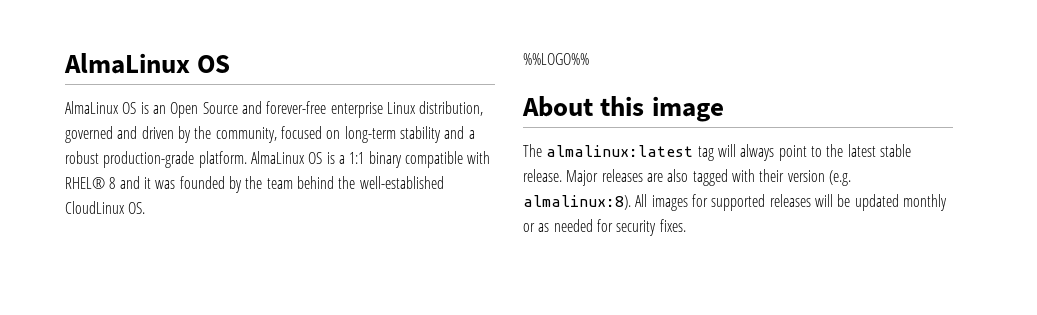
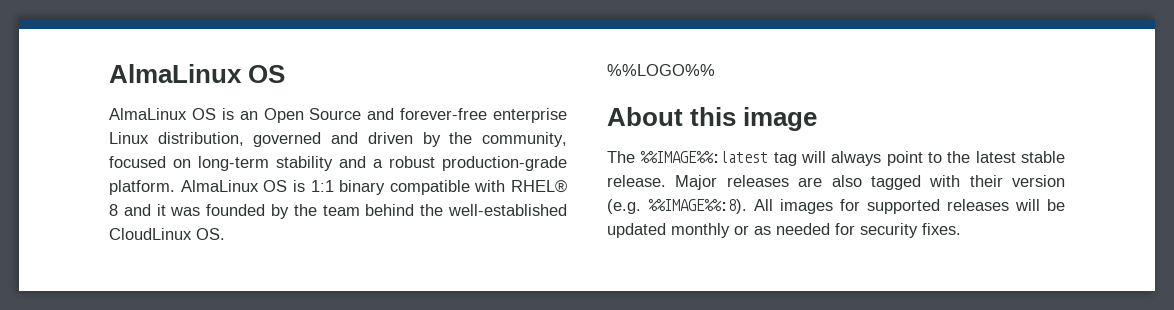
- AlmaLinux OS is a 1:1 binary compatible with RHEL® 8 and it was founded by the team behind the well-established CloudLinux OS.
+ AlmaLinux OS is 1:1 binary compatible with RHEL® 8 and it was founded by the team behind the well-established CloudLinux OS.
- The almalinux:latest tag will always point to the latest stable release.
+ The %%IMAGE%%:latest tag will always point to the latest stable release.
- Major releases are also tagged with their version (e.g. almalinux:8).
+ Major releases are also tagged with their version (e.g. %%IMAGE%%:8).

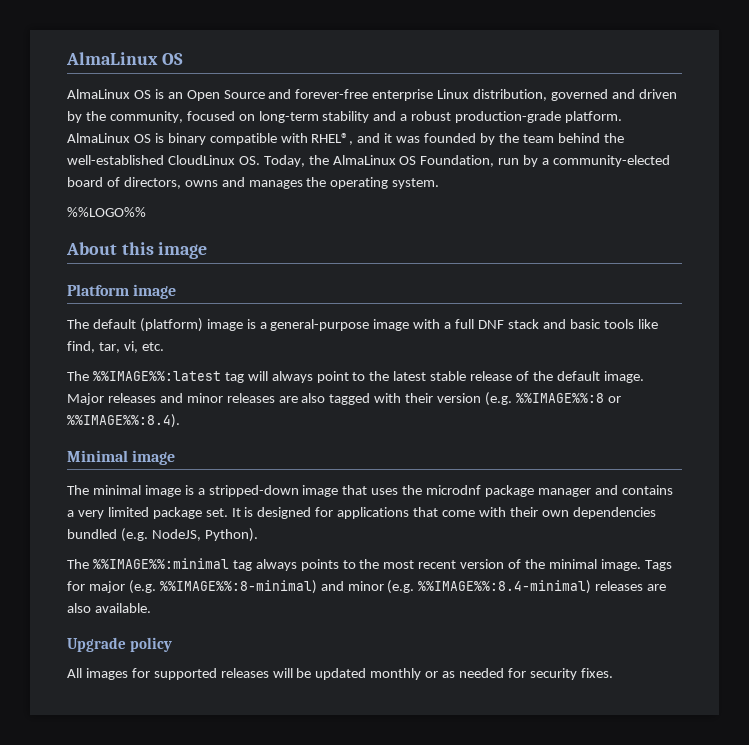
- AlmaLinux OS is 1:1 binary compatible with RHEL® 8 and it was founded by the team behind the well-established CloudLinux OS.
+ AlmaLinux OS is binary compatible with RHEL®, and it was founded by the team behind the well-established CloudLinux OS. Today, the AlmaLinux OS Foundation, run by a community-elected board of directors, owns and manages the operating system.
  %%LOGO%%
  About this image
+ Platform image
+ The default (platform) image is a general-purpose image with a full DNF stack and basic tools like find, tar, vi, etc.
- The %%IMAGE%%:latest tag will always point to the latest stable release. Major releases are also tagged with their version (e.g. %%IMAGE%%:8). All images for supported releases will be updated monthly or as needed for security fixes.
+ The %%IMAGE%%:latest tag will always point to the latest stable release of the default image. Major releases and minor releases are also tagged with their version (e.g. %%IMAGE%%:8 or %%IMAGE%%:8.4).
+ Minimal image
+ The minimal image is a stripped-down image that uses the microdnf package manager and contains a very limited package set. It is designed for applications that come with their own dependencies bundled (e.g. NodeJS, Python).
+ The %%IMAGE%%:minimal tag always points to the most recent version of the minimal image. Tags for major (e.g. %%IMAGE%%:8-minimal) and minor (e.g. %%IMAGE%%:8.4-minimal) releases are also available.
+ Upgrade policy
+ All images for supported releases will be updated monthly or as needed for security fixes.

